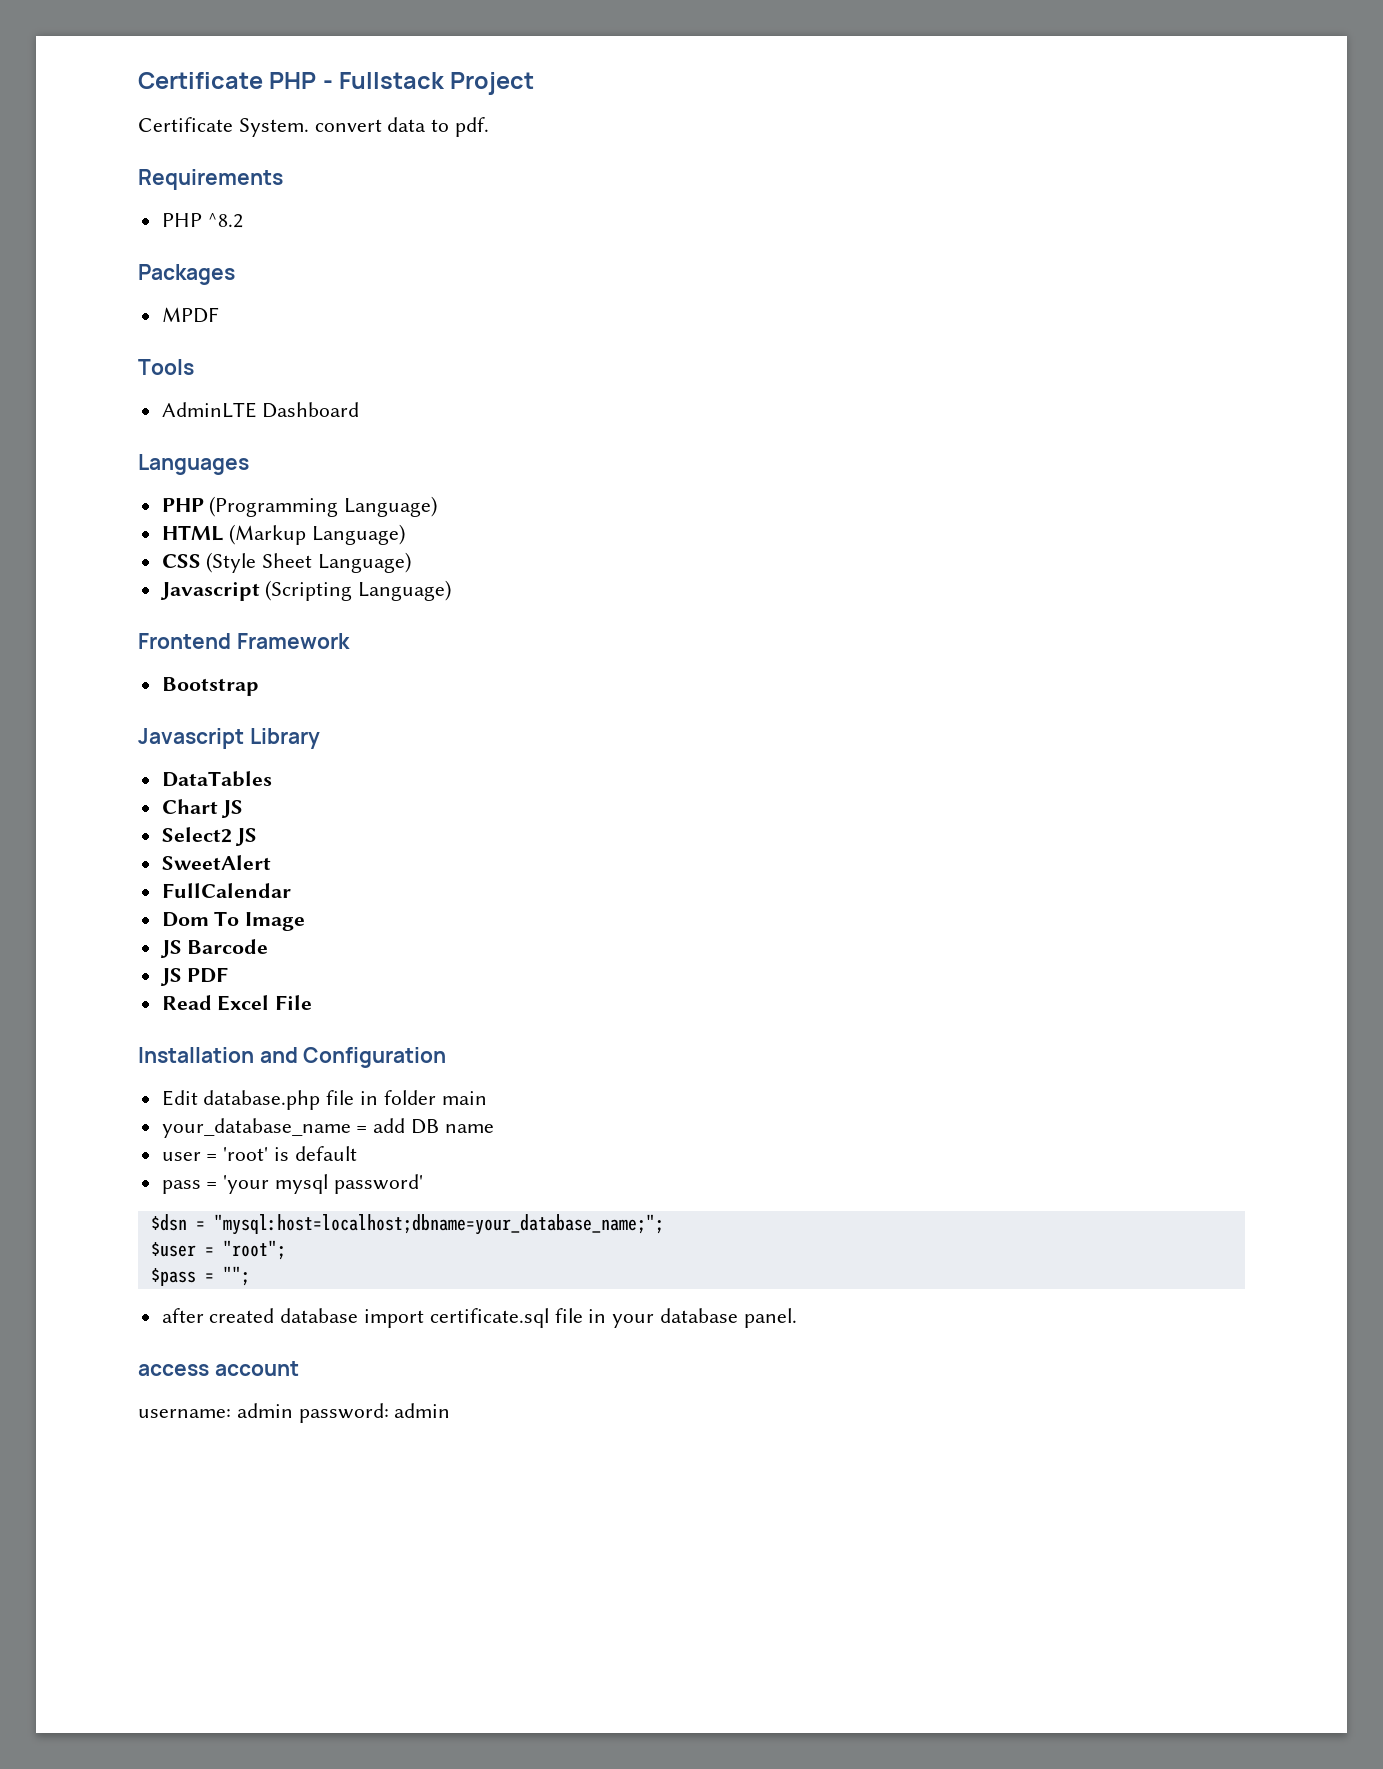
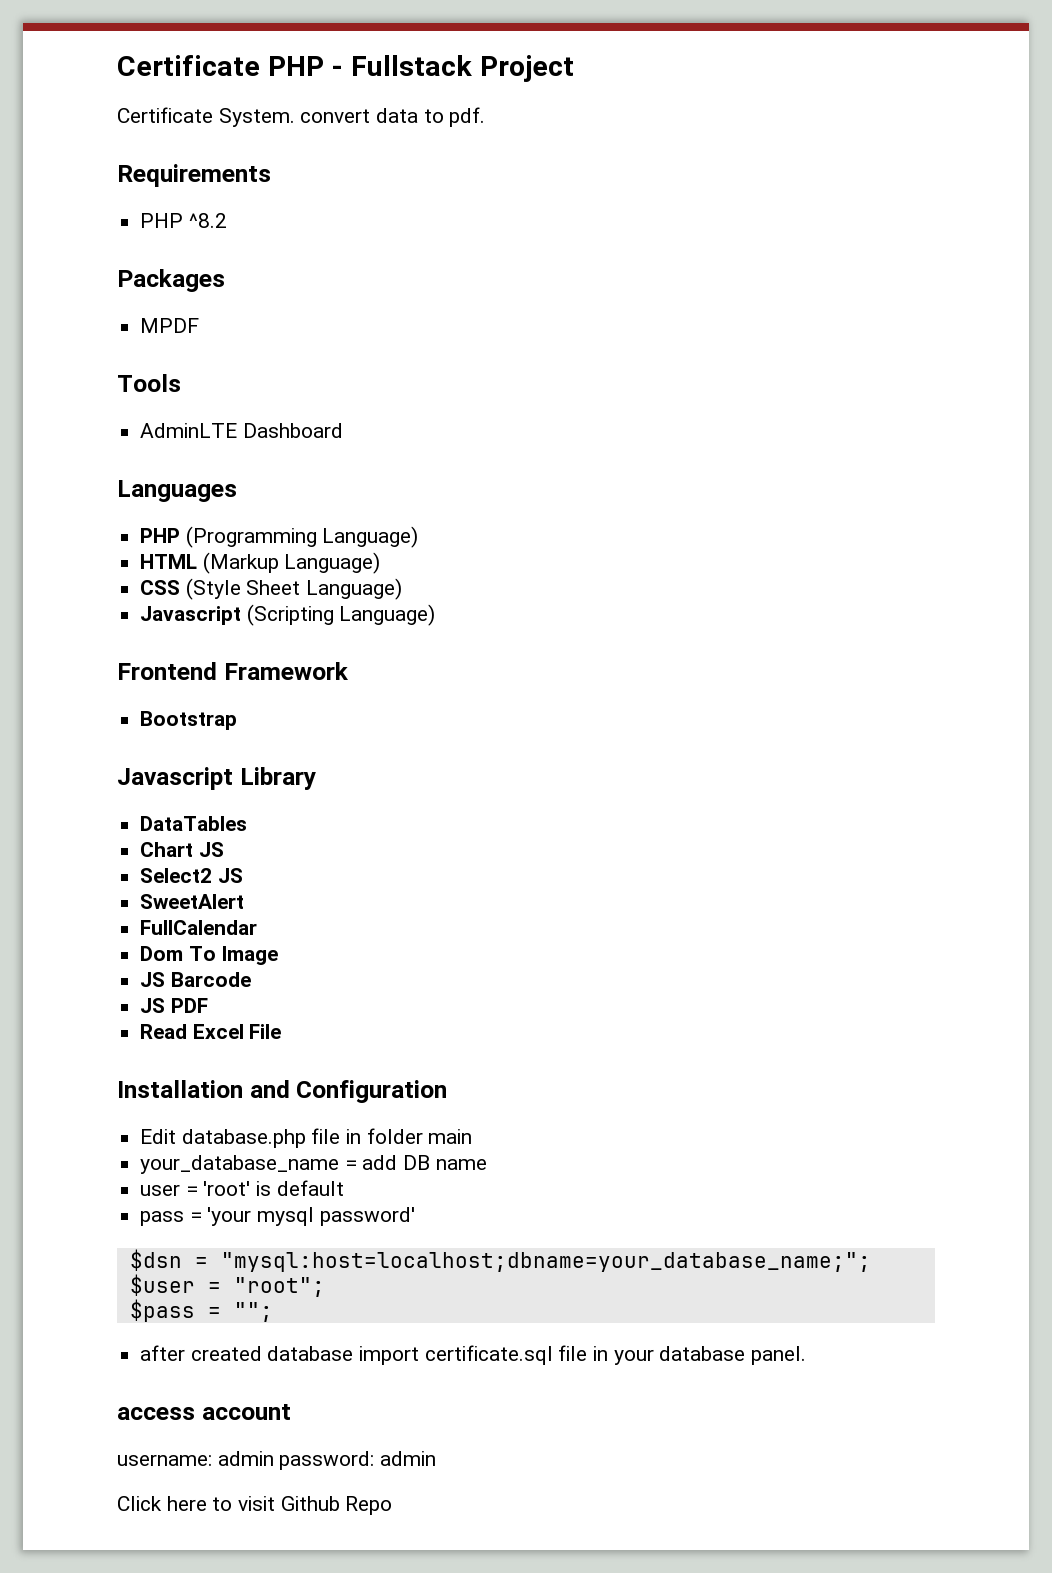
+ Click here to visit Github Repo

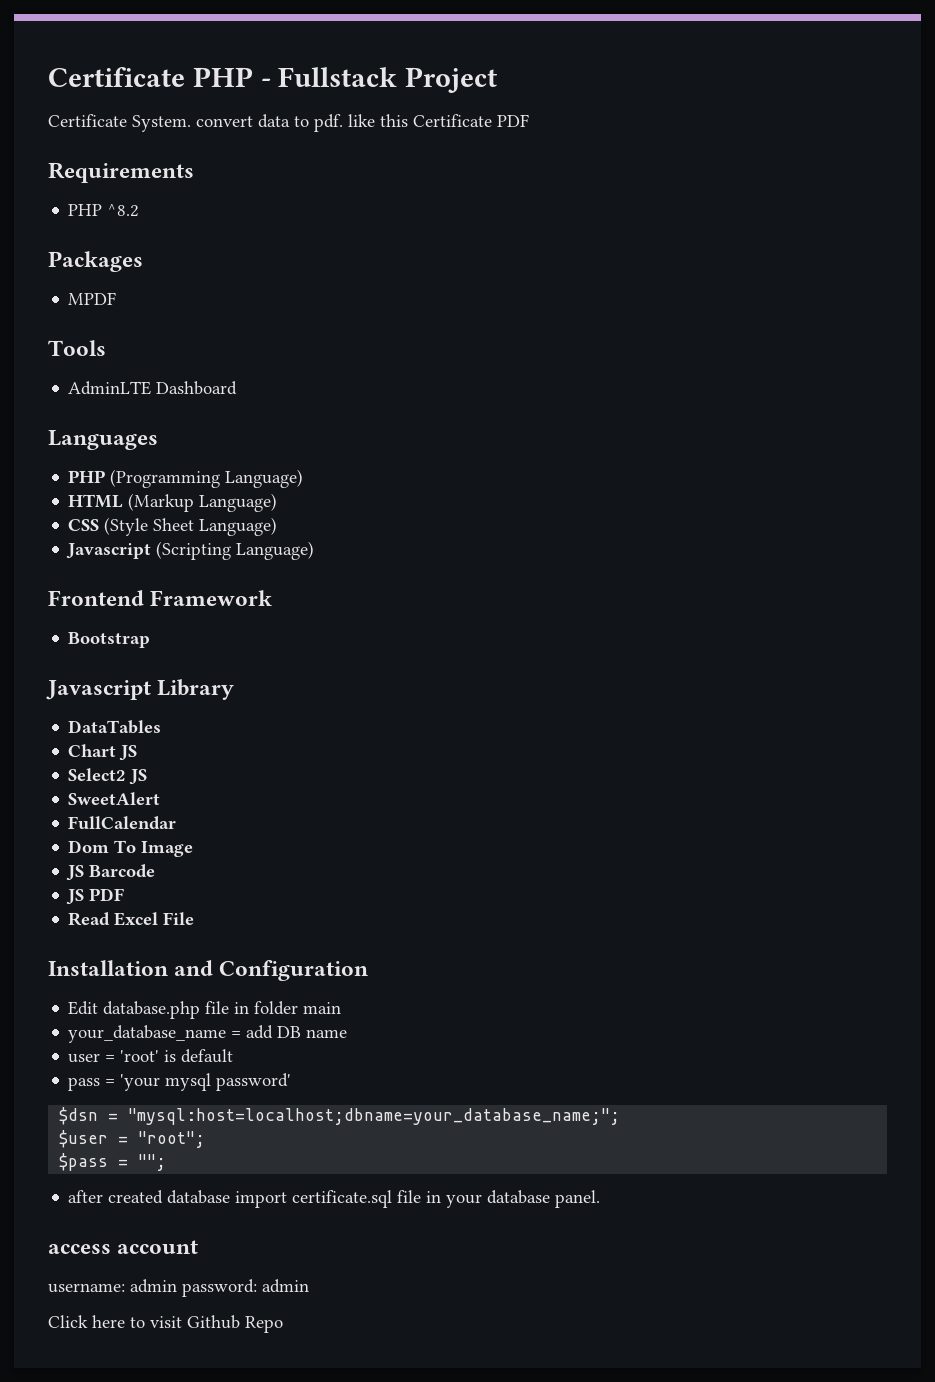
- Certificate System. convert data to pdf.
+ Certificate System. convert data to pdf. like this Certificate PDF

